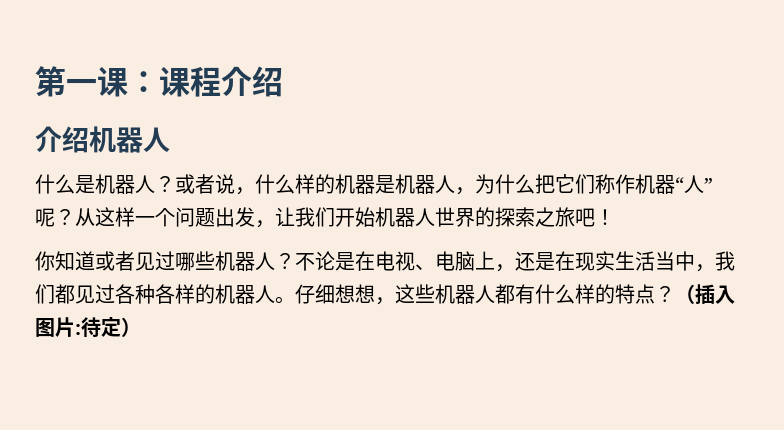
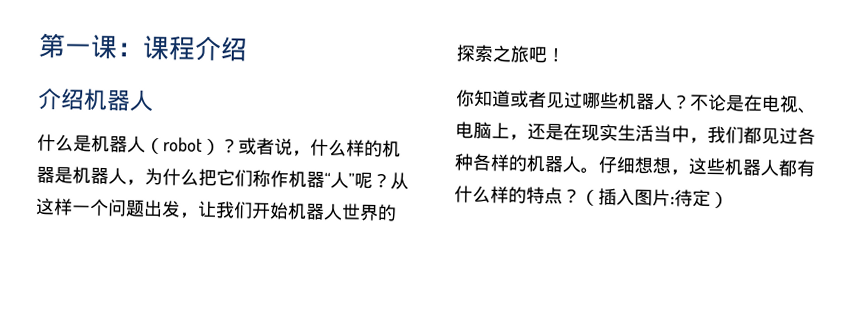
- 什么是机器人？
+ 什么是机器人（robot）？

